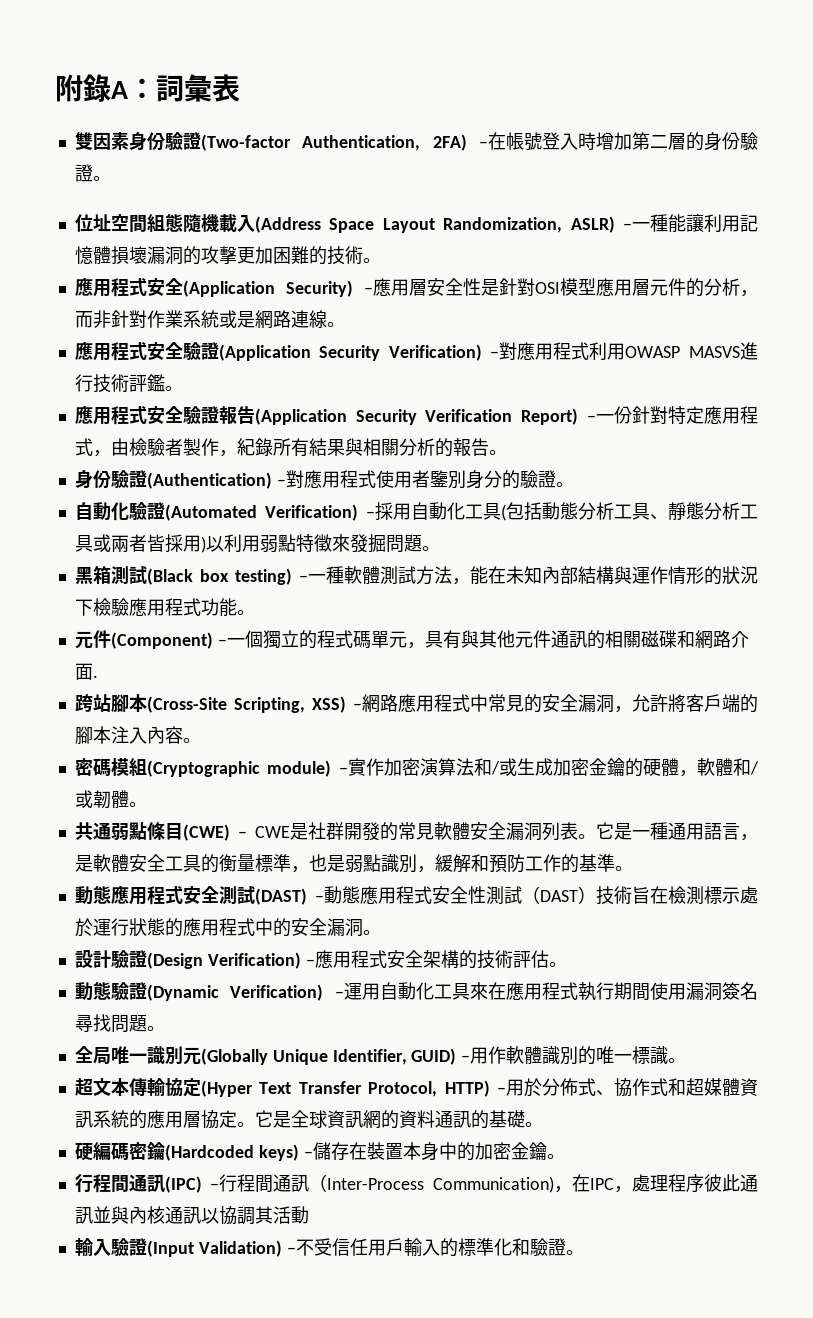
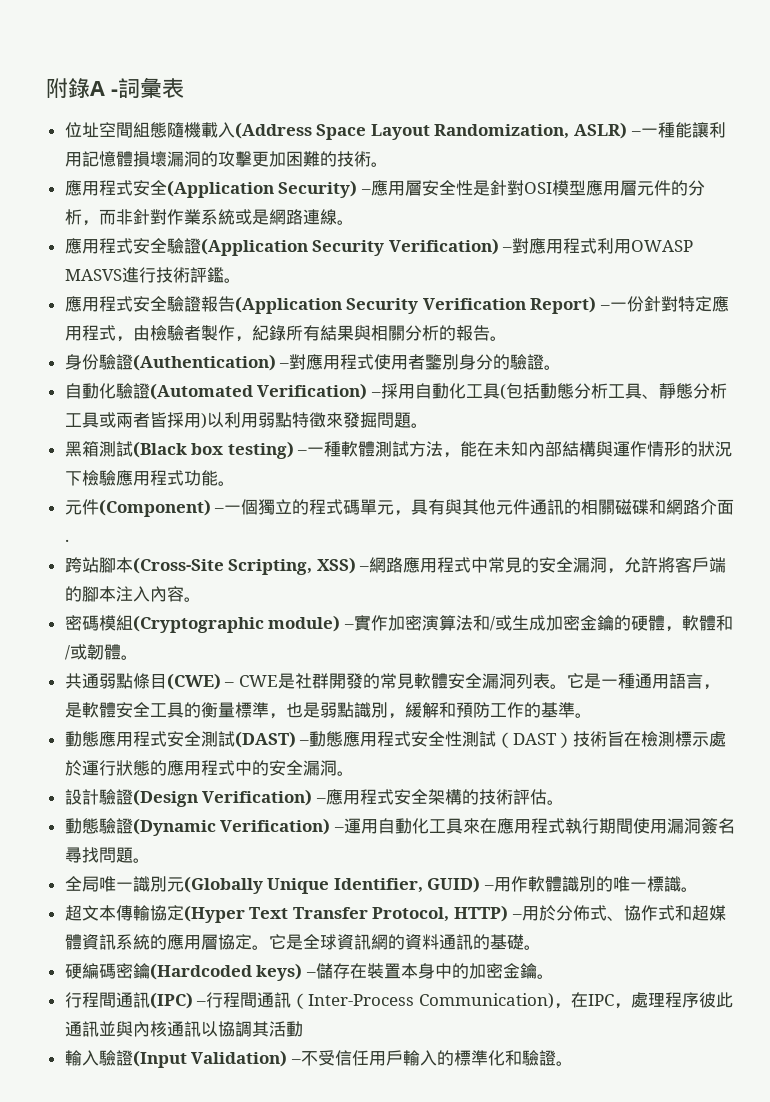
- 附錄A：詞彙表
+ 附錄A -詞彙表
- 雙因素身份驗證(Two-factor Authentication, 2FA) –在帳號登入時增加第二層的身份驗證。

